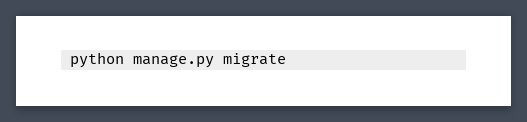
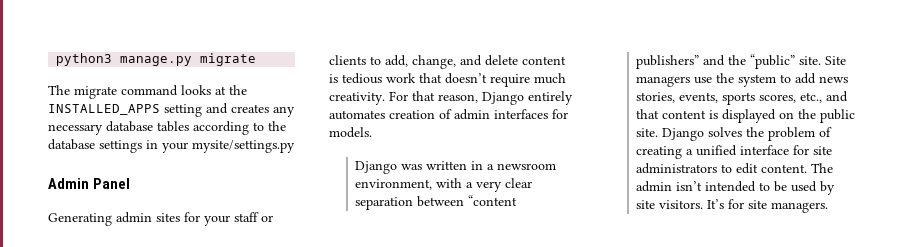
- python manage.py migrate
+ python3 manage.py migrate
+ The migrate command looks at the INSTALLED_APPS setting and creates any necessary database tables according to the database settings in your mysite/settings.py
+ Admin Panel
+ Generating admin sites for your staff or clients to add, change, and delete content is tedious work that doesn’t require much creativity. For that reason, Django entirely automates creation of admin interfaces for models.
+ Django was written in a newsroom environment, with a very clear separation between “content publishers” and the “public” site. Site managers use the system to add news stories, events, sports scores, etc., and that content is displayed on the public site. Django solves the problem of creating a unified interface for site administrators to edit content. The admin isn’t intended to be used by site visitors. It’s for site managers.

